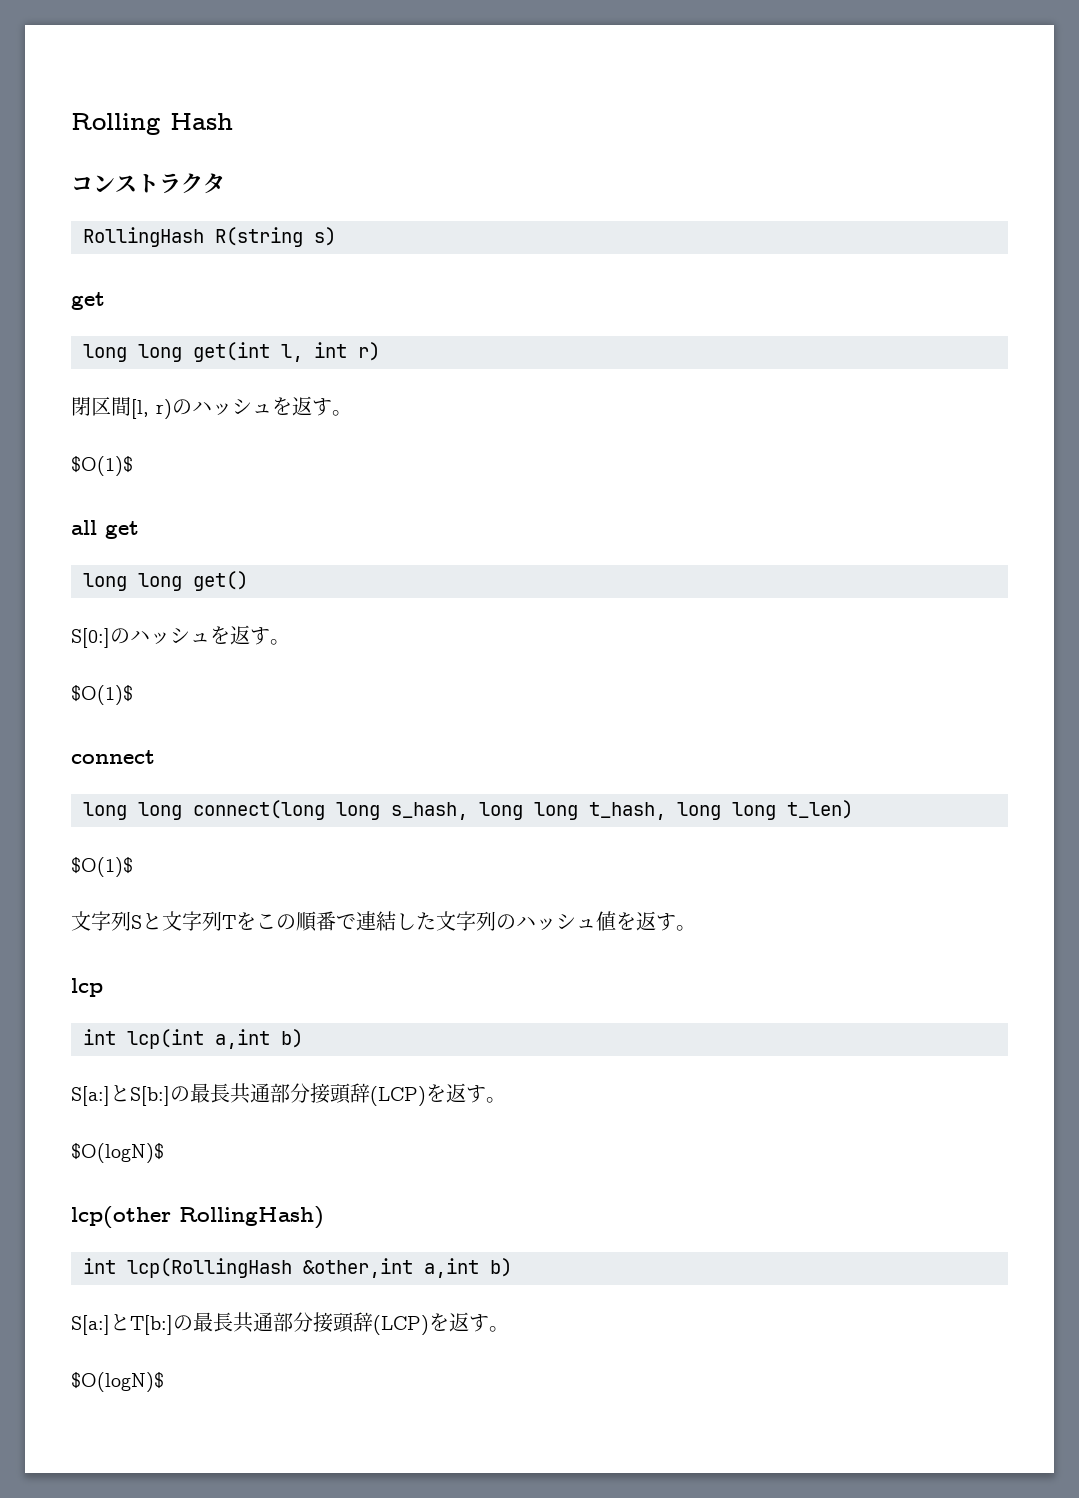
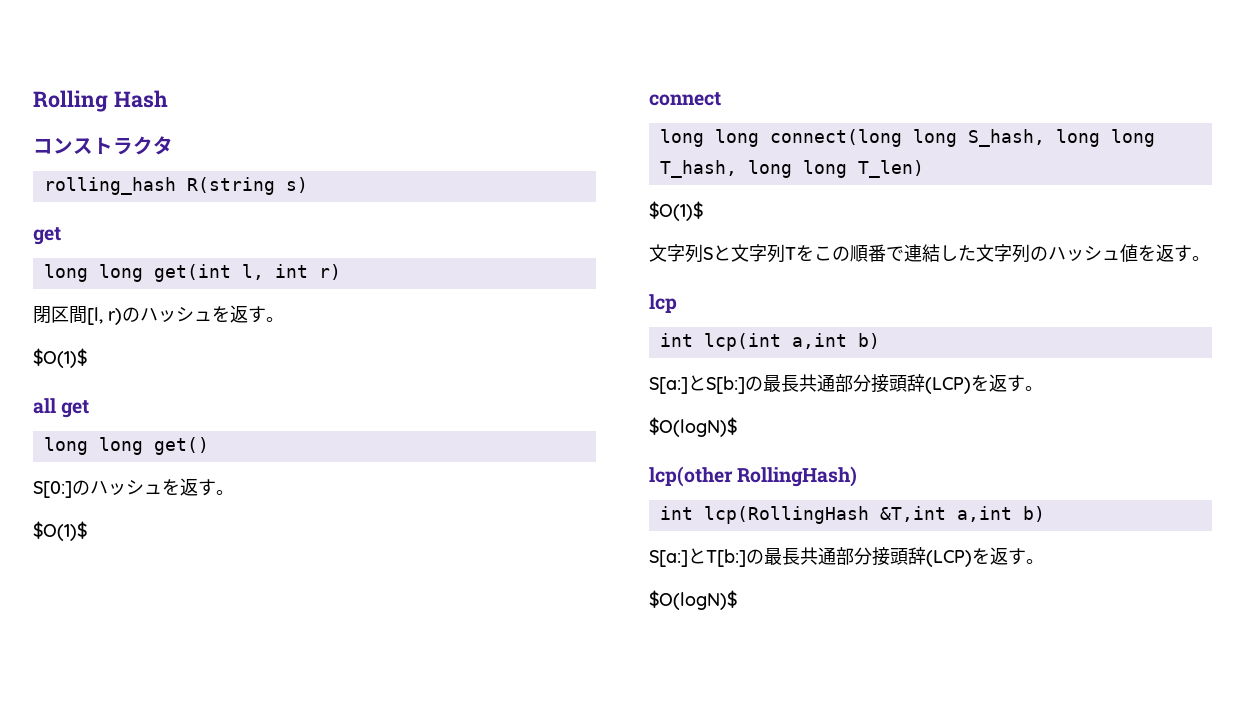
- RollingHash R(string s)
+ rolling_hash R(string s)
- long long connect(long long s_hash, long long t_hash, long long t_len)
+ long long connect(long long S_hash, long long T_hash, long long T_len)
- int lcp(RollingHash &other,int a,int b)
+ int lcp(RollingHash &T,int a,int b)

